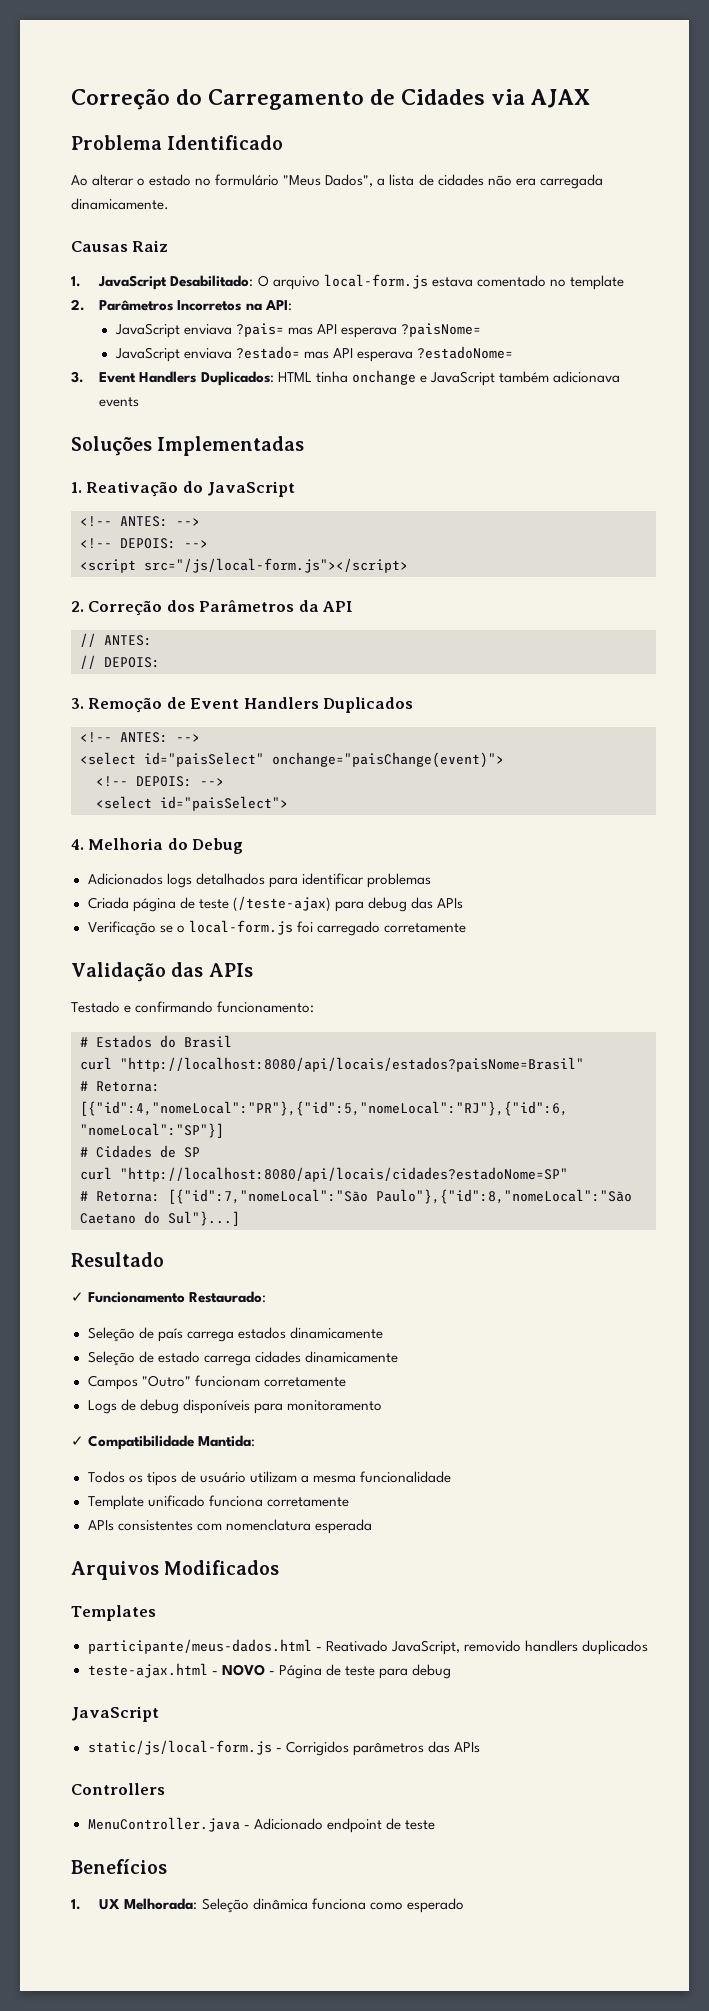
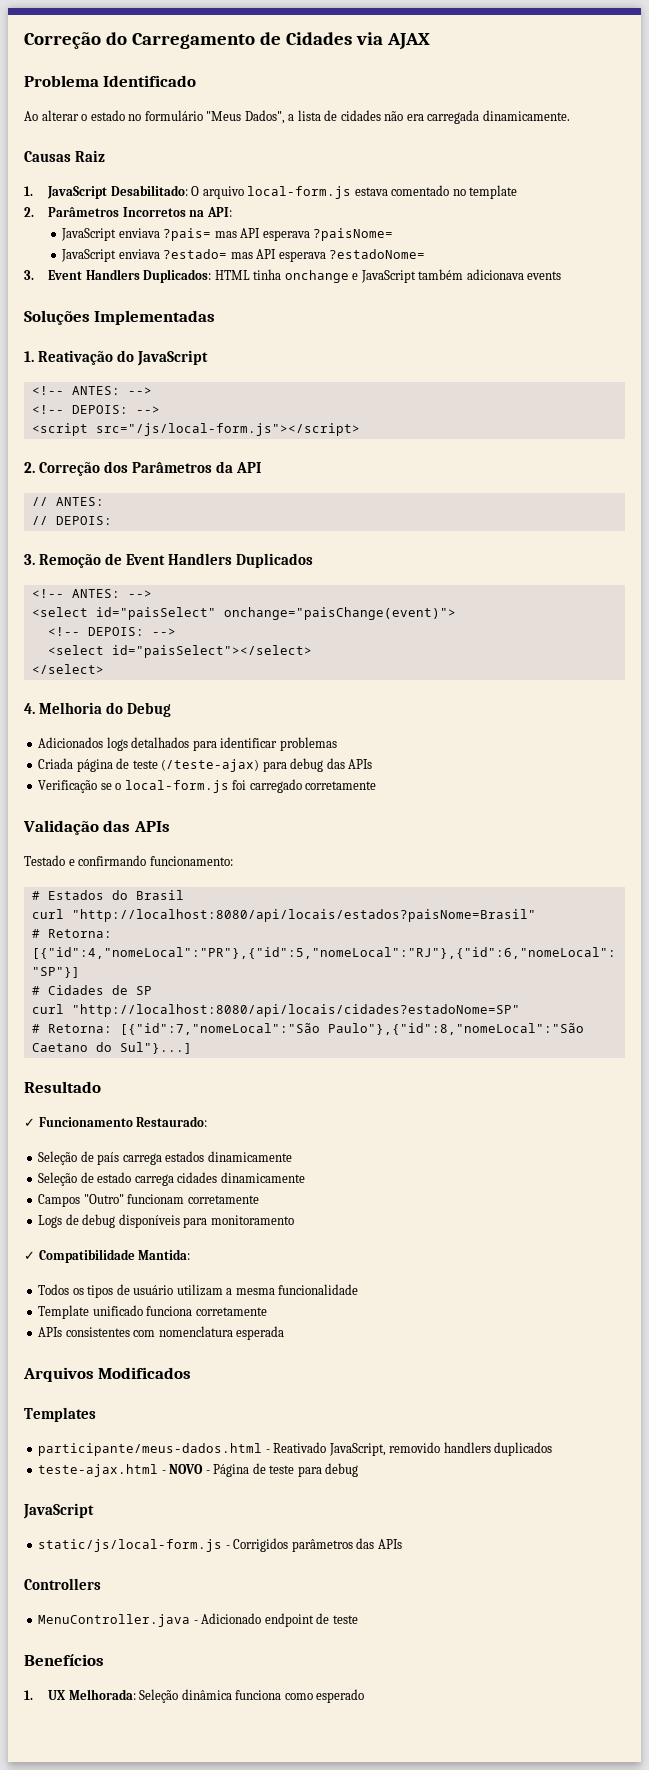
- <select id="paisSelect">
+ <select id="paisSelect"></select>
+ </select>

